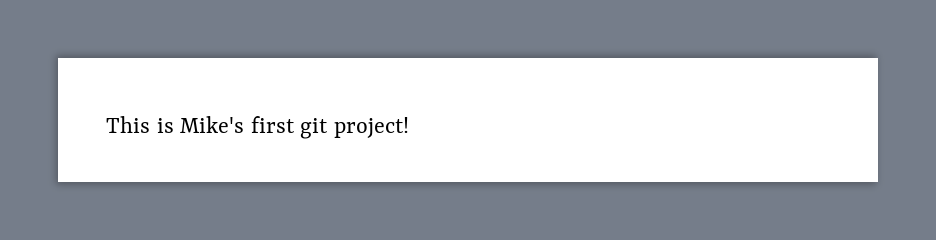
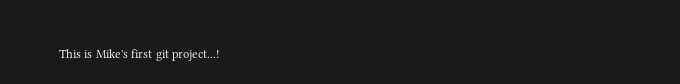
- This is Mike's first git project!
+ This is Mike's first git project...!

